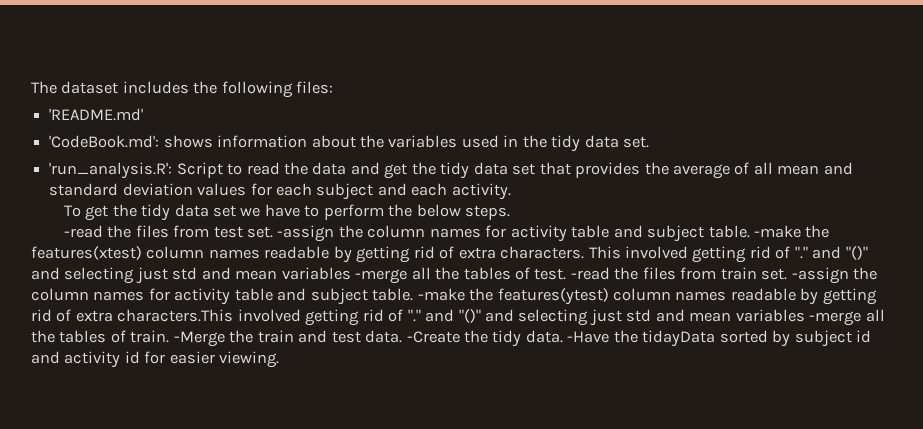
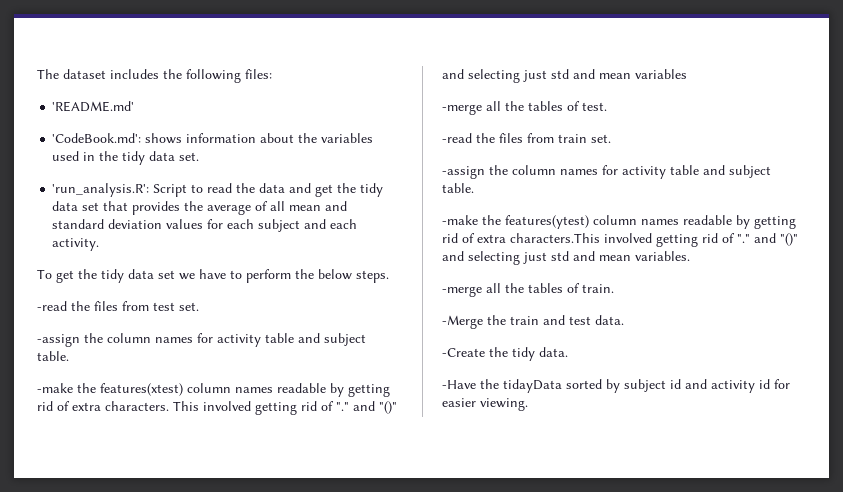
- -read the files from test set. -assign the column names for activity table and subject table. -make the features(xtest) column names readable by getting rid of extra characters.
+ -read the files from test set.
+ -assign the column names for activity table and subject table.
+ -make the features(xtest) column names readable by getting rid of extra characters.
- This involved getting rid of "." and "()" and selecting just std and mean variables -merge all the tables of test. -read the files from train set. -assign the column names for activity table and subject table. -make the features(ytest) column names readable by getting rid of extra characters.This involved getting rid of "." and "()" and selecting just std and mean variables -merge all the tables of train. -Merge the train and test data. -Create the tidy data. -Have the tidayData sorted by subject id and activity id for easier viewing.
+ This involved getting rid of "." and "()" and selecting just std and mean variables
+ -merge all the tables of test.
+ -read the files from train set.
+ -assign the column names for activity table and subject table.
+ -make the features(ytest) column names readable by getting rid of extra characters.This involved getting rid of "." and "()" and selecting just std and mean variables.
+ -merge all the tables of train.
+ -Merge the train and test data.
+ -Create the tidy data.
+ -Have the tidayData sorted by subject id and activity id for easier viewing.

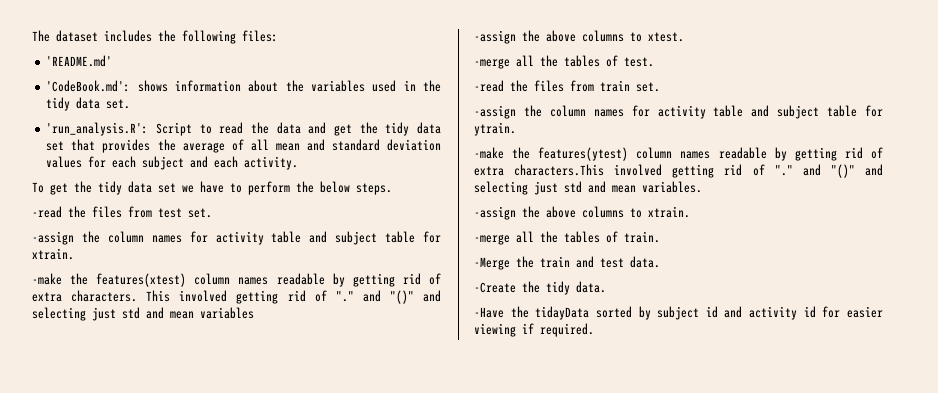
  -read the files from test set.
- -assign the column names for activity table and subject table.
+ -assign the column names for activity table and subject table for xtrain.
+ -assign the above columns to xtest.
  -read the files from train set.
- -assign the column names for activity table and subject table.
+ -assign the column names for activity table and subject table for ytrain.
+ -assign the above columns to xtrain.
- -Have the tidayData sorted by subject id and activity id for easier viewing.
+ -Have the tidayData sorted by subject id and activity id for easier viewing if required.

